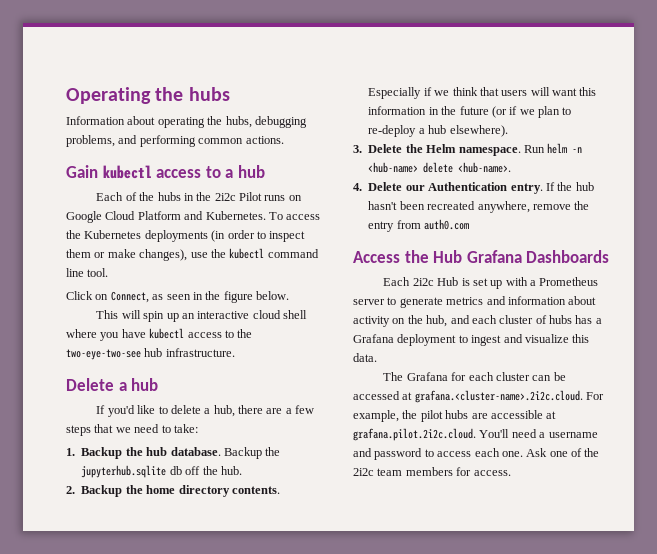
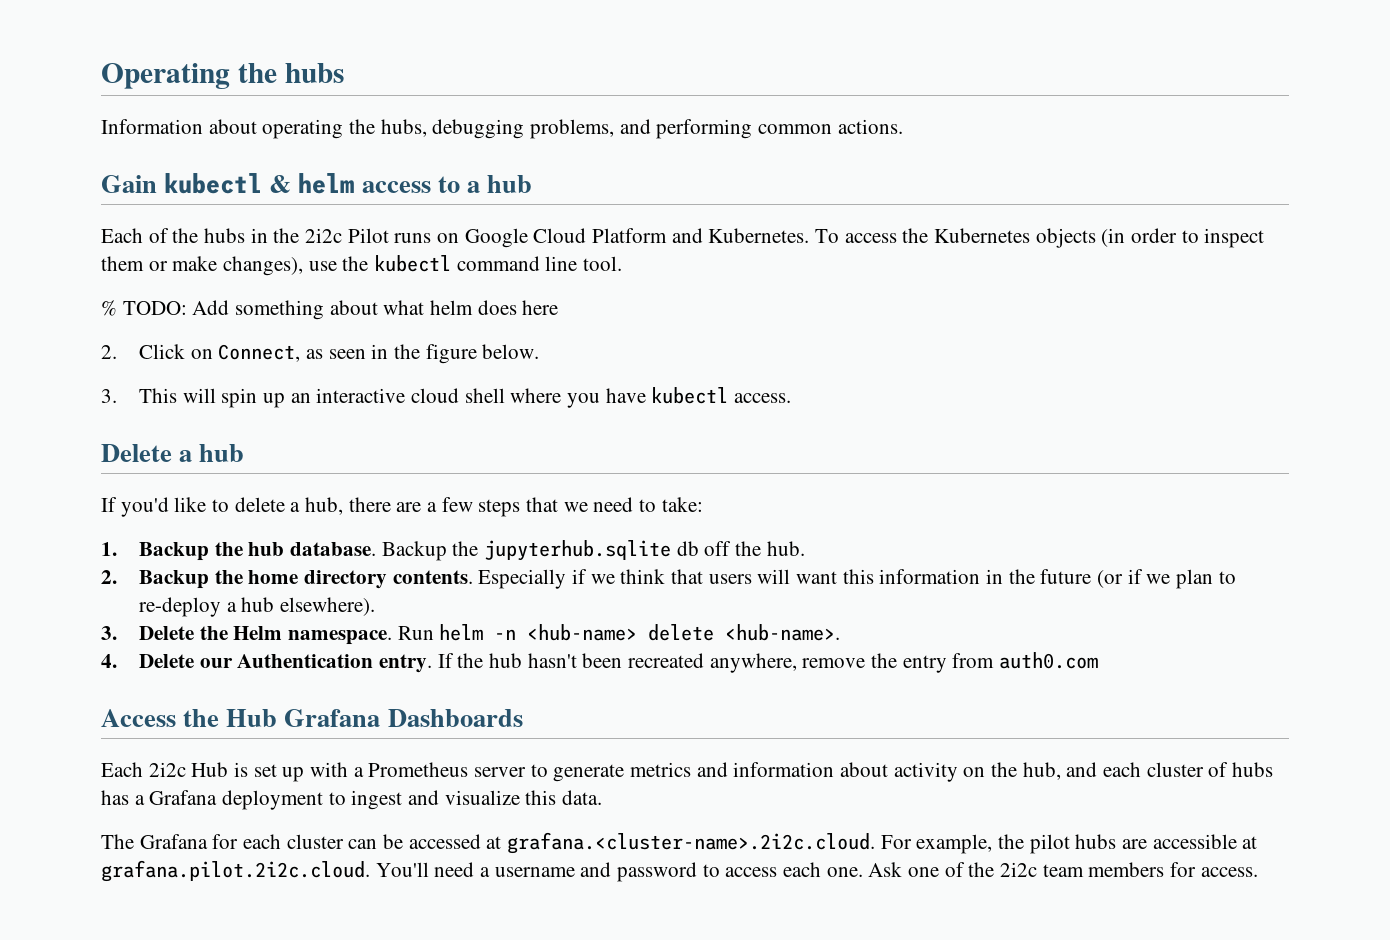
- Gain kubectl access to a hub
+ Gain kubectl & helm access to a hub
- To access the Kubernetes deployments (in order to inspect them or make changes), use the kubectl command line tool.
+ To access the Kubernetes objects (in order to inspect them or make changes), use the kubectl command line tool.
- Click on Connect, as seen in the figure below.
+ % TODO: Add something about what helm does here
+ 2. Click on Connect, as seen in the figure below.
- This will spin up an interactive cloud shell where you have kubectl access to the two-eye-two-see hub infrastructure.
+ 3. This will spin up an interactive cloud shell where you have kubectl access.

